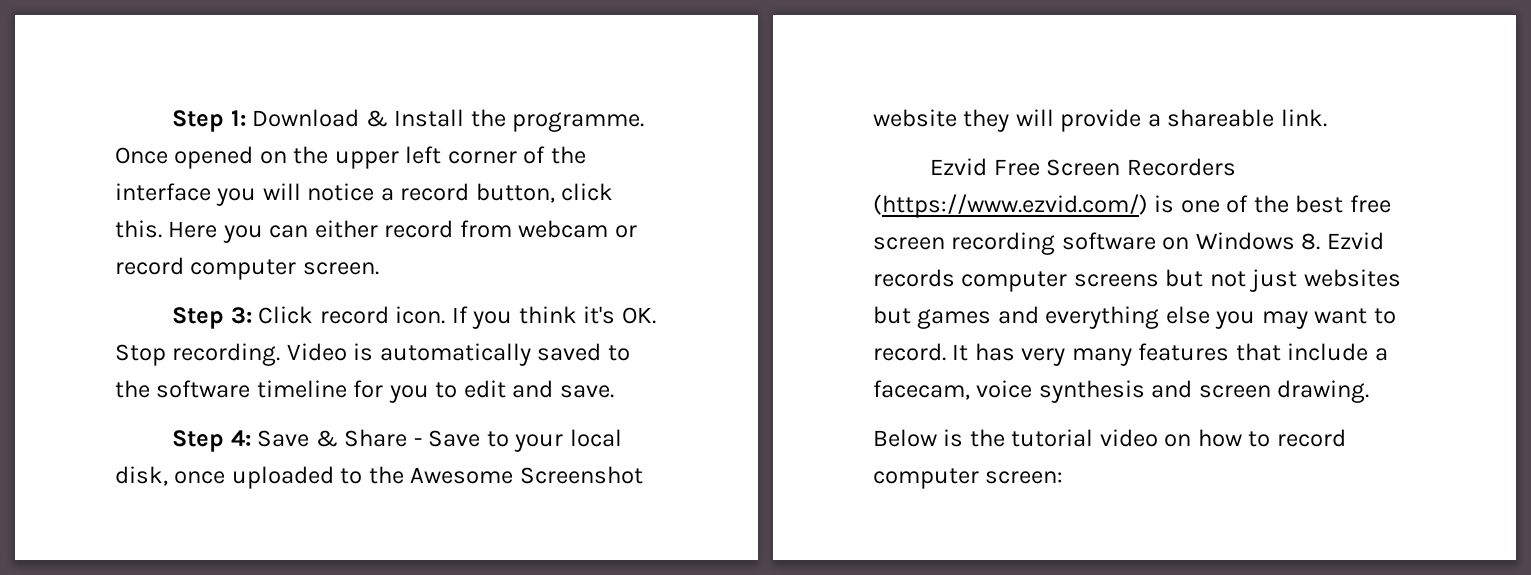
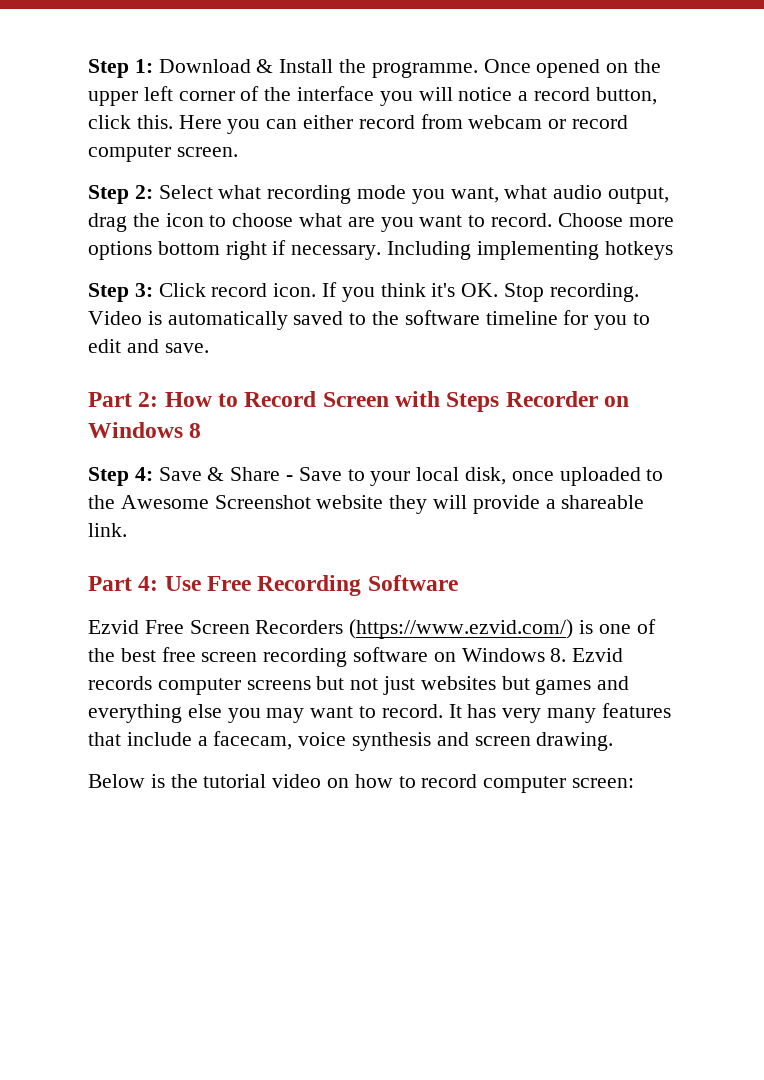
+ Step 2: Select what recording mode you want, what audio output, drag the icon to choose what are you want to record. Choose more options bottom right if necessary. Including implementing hotkeys
+ Part 2: How to Record Screen with Steps Recorder on Windows 8
+ Part 4: Use Free Recording Software

